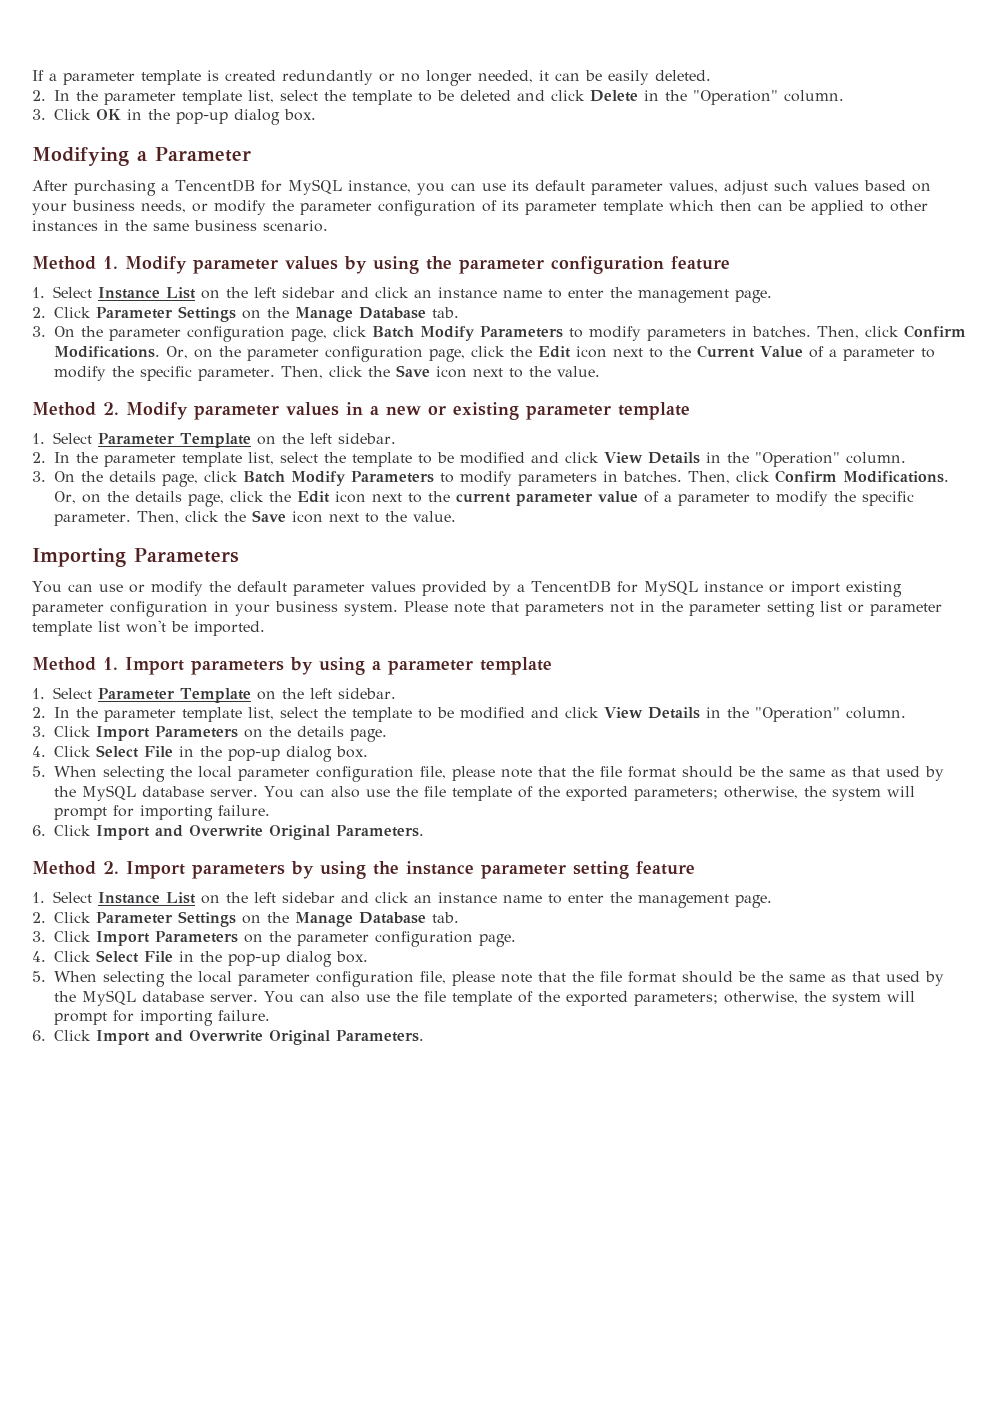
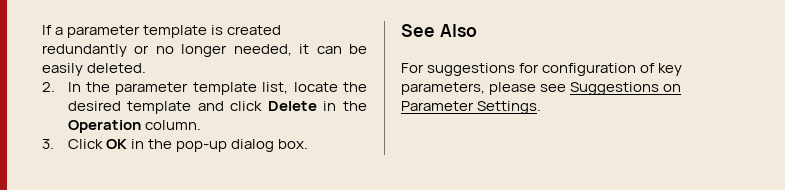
- 2. In the parameter template list, select the template to be deleted and click Delete in the "Operation" column.
+ 2. In the parameter template list, locate the desired template and click Delete in the Operation column.
- Modifying a Parameter
- After purchasing a TencentDB for MySQL instance, you can use its default parameter values, adjust such values based on your business needs, or modify the parameter configuration of its parameter template which then can be applied to other instances in the same business scenario.
- Method 1. Modify parameter values by using the parameter configuration feature
- 1. Select Instance List on the left sidebar and click an instance name to enter the management page.
- 2. Click Parameter Settings on the Manage Database tab.
- 3. On the parameter configuration page, click Batch Modify Parameters to modify parameters in batches. Then, click Confirm Modifications. Or, on the parameter configuration page, click the Edit icon next to the Current Value of a parameter to modify the specific parameter. Then, click the Save icon next to the value.
- Method 2. Modify parameter values in a new or existing parameter template
- 1. Select Parameter Template on the left sidebar.
- 2. In the parameter template list, select the template to be modified and click View Details in the "Operation" column.
- 3. On the details page, click Batch Modify Parameters to modify parameters in batches. Then, click Confirm Modifications. Or, on the details page, click the Edit icon next to the current parameter value of a parameter to modify the specific parameter. Then, click the Save icon next to the value.
- Importing Parameters
- You can use or modify the default parameter values provided by a TencentDB for MySQL instance or import existing parameter configuration in your business system. Please note that parameters not in the parameter setting list or parameter template list won't be imported.
- Method 1. Import parameters by using a parameter template
- 1. Select Parameter Template on the left sidebar.
- 2. In the parameter template list, select the template to be modified and click View Details in the "Operation" column.
- 3. Click Import Parameters on the details page.
- 4. Click Select File in the pop-up dialog box.
- 5. When selecting the local parameter configuration file, please note that the file format should be the same as that used by the MySQL database server. You can also use the file template of the exported parameters; otherwise, the system will prompt for importing failure.
- 6. Click Import and Overwrite Original Parameters.
- Method 2. Import parameters by using the instance parameter setting feature
- 1. Select Instance List on the left sidebar and click an instance name to enter the management page.
- 2. Click Parameter Settings on the Manage Database tab.
- 3. Click Import Parameters on the parameter configuration page.
- 4. Click Select File in the pop-up dialog box.
- 5. When selecting the local parameter configuration file, please note that the file format should be the same as that used by the MySQL database server. You can also use the file template of the exported parameters; otherwise, the system will prompt for importing failure.
- 6. Click Import and Overwrite Original Parameters.
+ See Also
+ For suggestions for configuration of key parameters, please see Suggestions on Parameter Settings.

